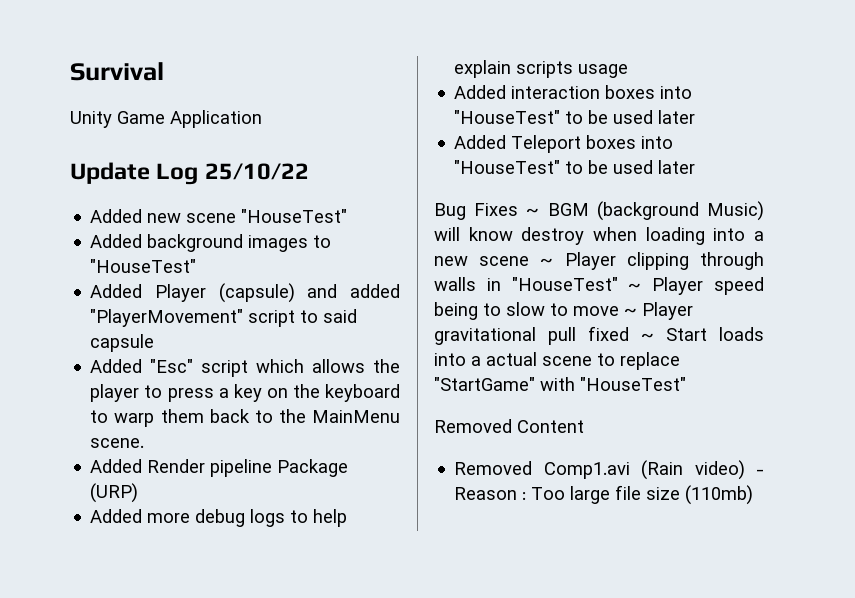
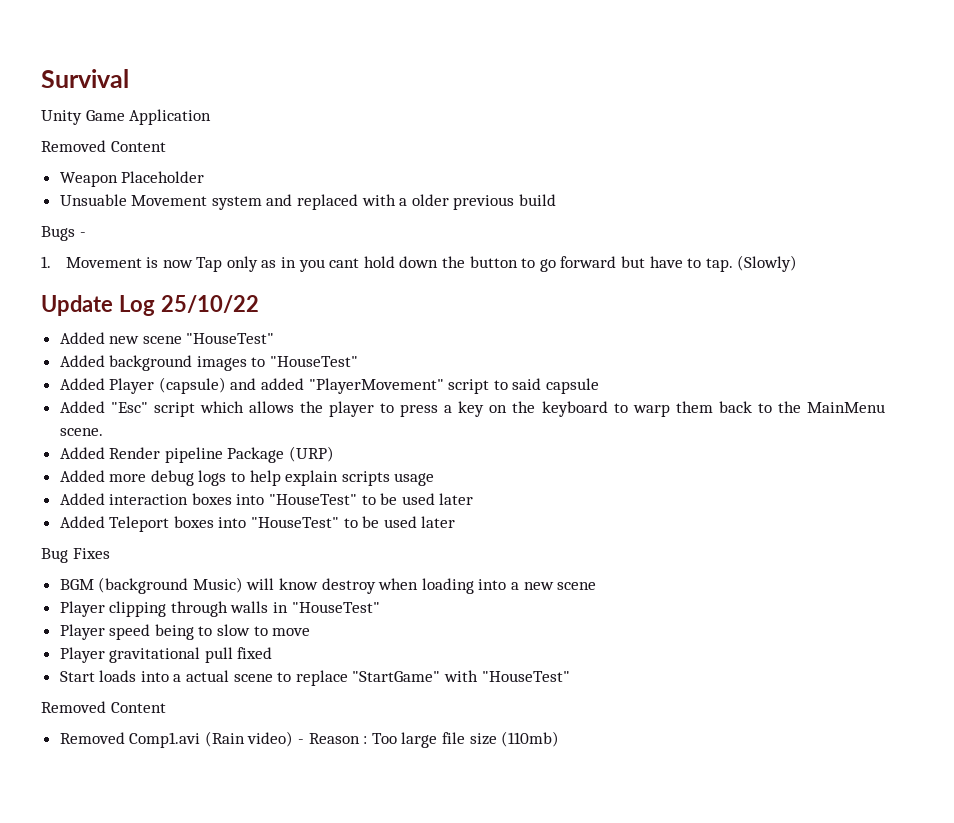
  Unity Game Application
+ Removed Content
+ Weapon Placeholder
+ Unsuable Movement system and replaced with a older previous build
+ Bugs -
+ 1. Movement is now Tap only as in you cant hold down the button to go forward but have to tap. (Slowly)
- Bug Fixes ~ BGM (background Music) will know destroy when loading into a new scene ~ Player clipping through walls in "HouseTest" ~ Player speed being to slow to move ~ Player gravitational pull fixed ~ Start loads into a actual scene to replace "StartGame" with "HouseTest"
+ Bug Fixes
+ BGM (background Music) will know destroy when loading into a new scene
+ Player clipping through walls in "HouseTest"
+ Player speed being to slow to move
+ Player gravitational pull fixed
+ Start loads into a actual scene to replace "StartGame" with "HouseTest"

